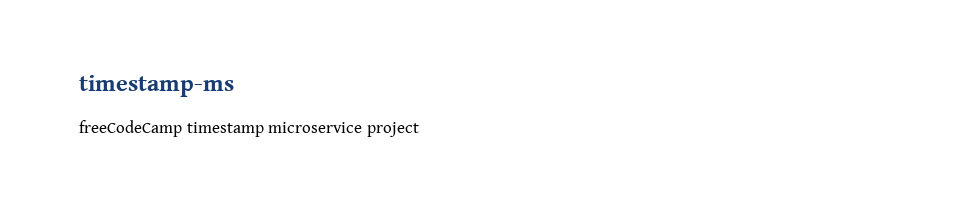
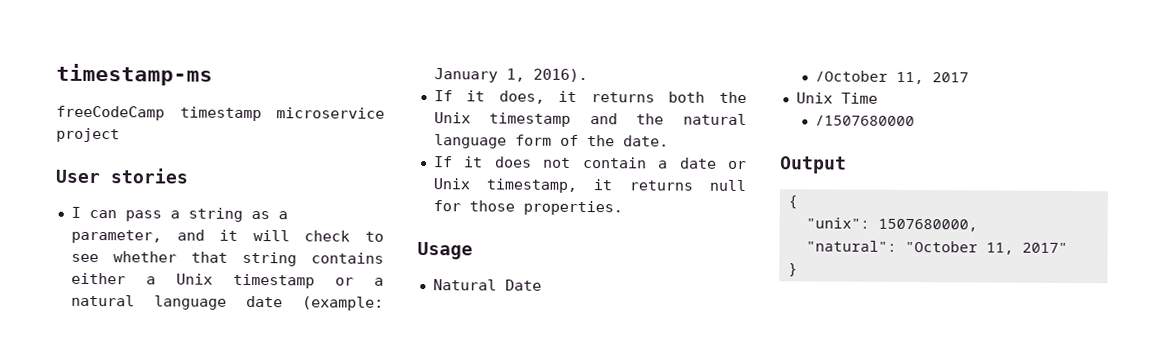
+ User stories
+ I can pass a string as a parameter, and it will check to see whether that string contains either a Unix timestamp or a natural language date (example: January 1, 2016).
+ If it does, it returns both the Unix timestamp and the natural language form of the date.
+ If it does not contain a date or Unix timestamp, it returns null for those properties.
+ Usage
+ Natural Date
+ /October 11, 2017
+ Unix Time
+ /1507680000
+ Output
+ {
+ "unix": 1507680000,
+ "natural": "October 11, 2017"
+ }

